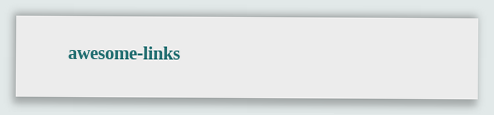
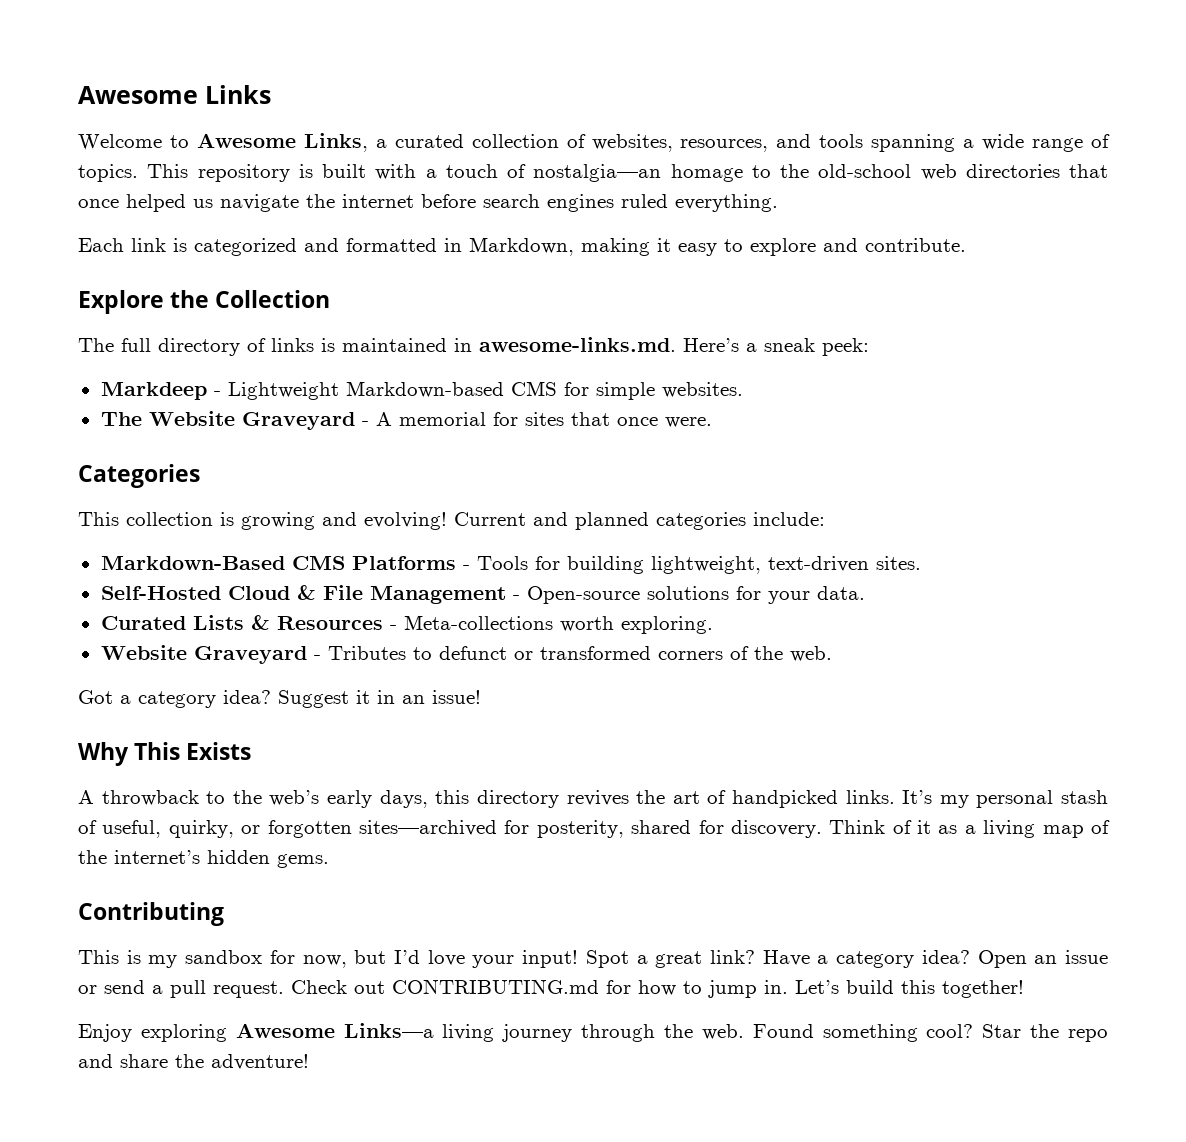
- awesome-links
+ Awesome Links
+ Welcome to Awesome Links, a curated collection of websites, resources, and tools spanning a wide range of topics. This repository is built with a touch of nostalgia—an homage to the old-school web directories that once helped us navigate the internet before search engines ruled everything.
+ Each link is categorized and formatted in Markdown, making it easy to explore and contribute.
+ Explore the Collection
+ The full directory of links is maintained in awesome-links.md. Here’s a sneak peek:
+ Markdeep - Lightweight Markdown-based CMS for simple websites.
+ The Website Graveyard - A memorial for sites that once were.
+ Categories
+ This collection is growing and evolving! Current and planned categories include:
+ Markdown-Based CMS Platforms - Tools for building lightweight, text-driven sites.
+ Self-Hosted Cloud & File Management - Open-source solutions for your data.
+ Curated Lists & Resources - Meta-collections worth exploring.
+ Website Graveyard - Tributes to defunct or transformed corners of the web.
+ Got a category idea? Suggest it in an issue!
+ Why This Exists
+ A throwback to the web’s early days, this directory revives the art of handpicked links. It’s my personal stash of useful, quirky, or forgotten sites—archived for posterity, shared for discovery. Think of it as a living map of the internet’s hidden gems.
+ Contributing
+ This is my sandbox for now, but I’d love your input! Spot a great link? Have a category idea? Open an issue or send a pull request. Check out CONTRIBUTING.md for how to jump in. Let’s build this together!
+ Enjoy exploring Awesome Links—a living journey through the web. Found something cool? Star the repo and share the adventure!

